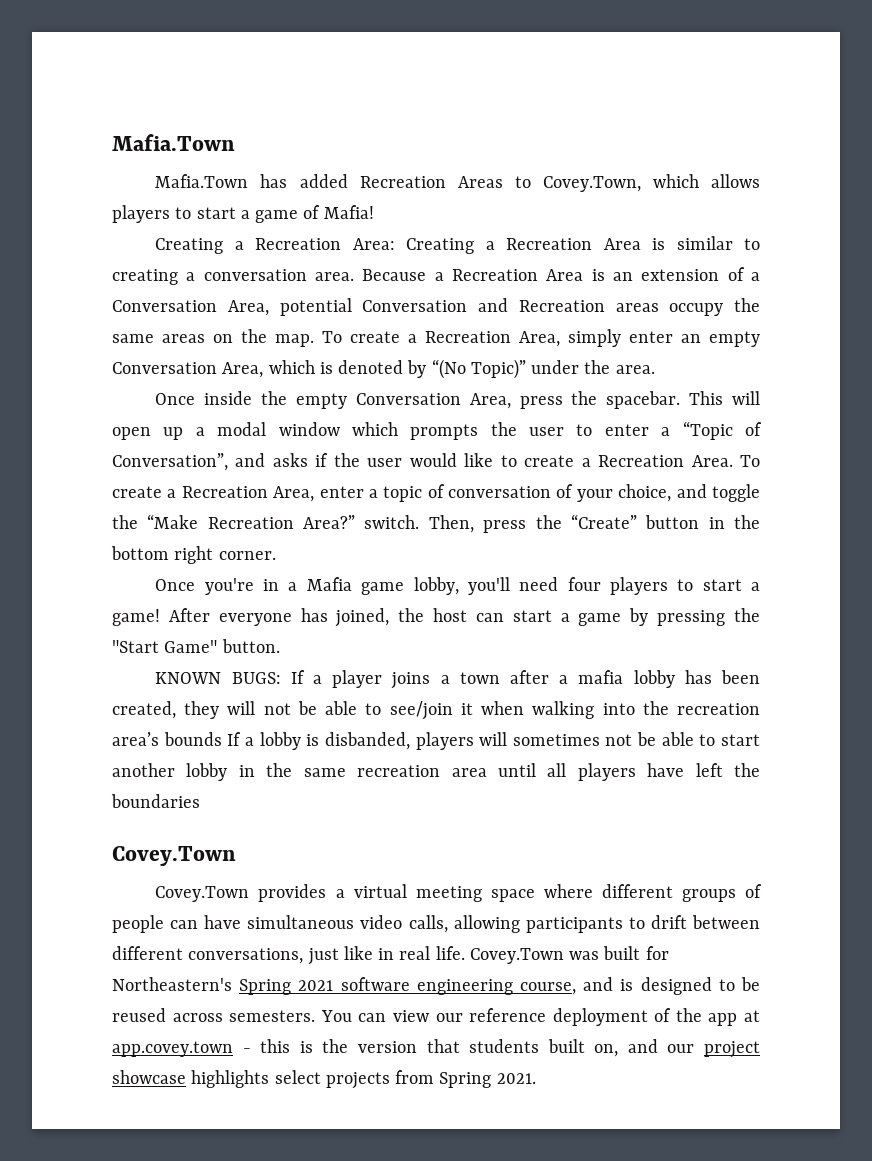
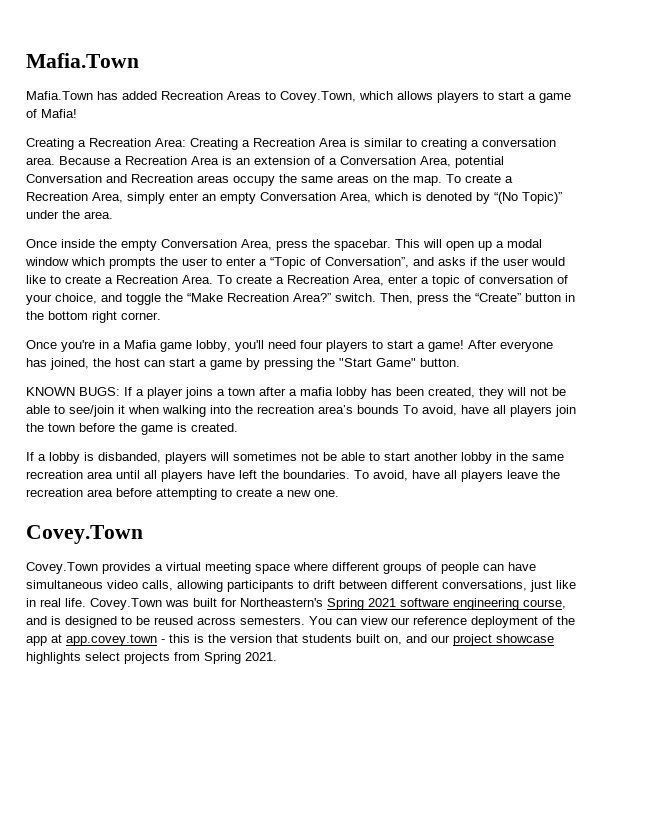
- KNOWN BUGS: If a player joins a town after a mafia lobby has been created, they will not be able to see/join it when walking into the recreation area’s bounds If a lobby is disbanded, players will sometimes not be able to start another lobby in the same recreation area until all players have left the boundaries
+ KNOWN BUGS: If a player joins a town after a mafia lobby has been created, they will not be able to see/join it when walking into the recreation area’s bounds To avoid, have all players join the town before the game is created.
+ If a lobby is disbanded, players will sometimes not be able to start another lobby in the same recreation area until all players have left the boundaries. To avoid, have all players leave the recreation area before attempting to create a new one.

